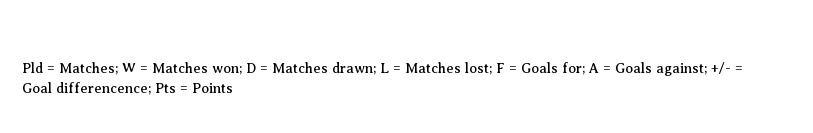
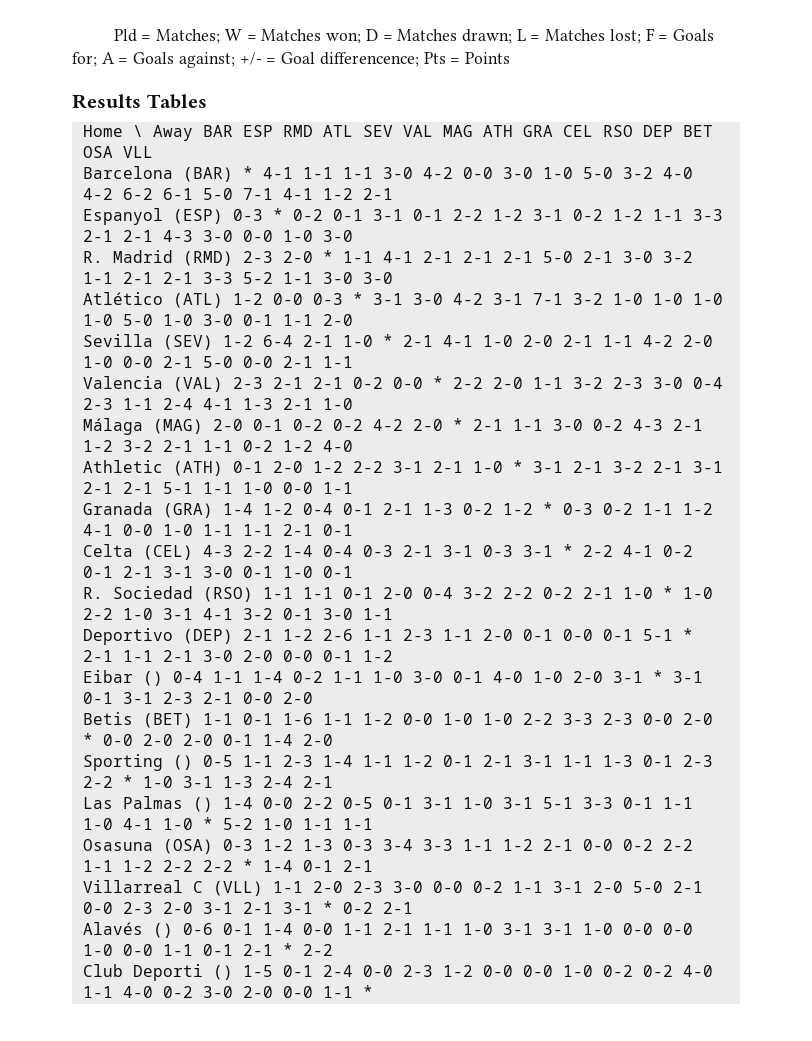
+ Results Tables
+ Home \ Away BAR ESP RMD ATL SEV VAL MAG ATH GRA CEL RSO DEP BET OSA VLL
+ Barcelona (BAR) * 4-1 1-1 1-1 3-0 4-2 0-0 3-0 1-0 5-0 3-2 4-0 4-2 6-2 6-1 5-0 7-1 4-1 1-2 2-1
+ Espanyol (ESP) 0-3 * 0-2 0-1 3-1 0-1 2-2 1-2 3-1 0-2 1-2 1-1 3-3 2-1 2-1 4-3 3-0 0-0 1-0 3-0
+ R. Madrid (RMD) 2-3 2-0 * 1-1 4-1 2-1 2-1 2-1 5-0 2-1 3-0 3-2 1-1 2-1 2-1 3-3 5-2 1-1 3-0 3-0
+ Atlético (ATL) 1-2 0-0 0-3 * 3-1 3-0 4-2 3-1 7-1 3-2 1-0 1-0 1-0 1-0 5-0 1-0 3-0 0-1 1-1 2-0
+ Sevilla (SEV) 1-2 6-4 2-1 1-0 * 2-1 4-1 1-0 2-0 2-1 1-1 4-2 2-0 1-0 0-0 2-1 5-0 0-0 2-1 1-1
+ Valencia (VAL) 2-3 2-1 2-1 0-2 0-0 * 2-2 2-0 1-1 3-2 2-3 3-0 0-4 2-3 1-1 2-4 4-1 1-3 2-1 1-0
+ Málaga (MAG) 2-0 0-1 0-2 0-2 4-2 2-0 * 2-1 1-1 3-0 0-2 4-3 2-1 1-2 3-2 2-1 1-1 0-2 1-2 4-0
+ Athletic (ATH) 0-1 2-0 1-2 2-2 3-1 2-1 1-0 * 3-1 2-1 3-2 2-1 3-1 2-1 2-1 5-1 1-1 1-0 0-0 1-1
+ Granada (GRA) 1-4 1-2 0-4 0-1 2-1 1-3 0-2 1-2 * 0-3 0-2 1-1 1-2 4-1 0-0 1-0 1-1 1-1 2-1 0-1
+ Celta (CEL) 4-3 2-2 1-4 0-4 0-3 2-1 3-1 0-3 3-1 * 2-2 4-1 0-2 0-1 2-1 3-1 3-0 0-1 1-0 0-1
+ R. Sociedad (RSO) 1-1 1-1 0-1 2-0 0-4 3-2 2-2 0-2 2-1 1-0 * 1-0 2-2 1-0 3-1 4-1 3-2 0-1 3-0 1-1
+ Deportivo (DEP) 2-1 1-2 2-6 1-1 2-3 1-1 2-0 0-1 0-0 0-1 5-1 * 2-1 1-1 2-1 3-0 2-0 0-0 0-1 1-2
+ Eibar () 0-4 1-1 1-4 0-2 1-1 1-0 3-0 0-1 4-0 1-0 2-0 3-1 * 3-1 0-1 3-1 2-3 2-1 0-0 2-0
+ Betis (BET) 1-1 0-1 1-6 1-1 1-2 0-0 1-0 1-0 2-2 3-3 2-3 0-0 2-0 * 0-0 2-0 2-0 0-1 1-4 2-0
+ Sporting () 0-5 1-1 2-3 1-4 1-1 1-2 0-1 2-1 3-1 1-1 1-3 0-1 2-3 2-2 * 1-0 3-1 1-3 2-4 2-1
+ Las Palmas () 1-4 0-0 2-2 0-5 0-1 3-1 1-0 3-1 5-1 3-3 0-1 1-1 1-0 4-1 1-0 * 5-2 1-0 1-1 1-1
+ Osasuna (OSA) 0-3 1-2 1-3 0-3 3-4 3-3 1-1 1-2 2-1 0-0 0-2 2-2 1-1 1-2 2-2 2-2 * 1-4 0-1 2-1
+ Villarreal C (VLL) 1-1 2-0 2-3 3-0 0-0 0-2 1-1 3-1 2-0 5-0 2-1 0-0 2-3 2-0 3-1 2-1 3-1 * 0-2 2-1
+ Alavés () 0-6 0-1 1-4 0-0 1-1 2-1 1-1 1-0 3-1 3-1 1-0 0-0 0-0 1-0 0-0 1-1 0-1 2-1 * 2-2
+ Club Deporti () 1-5 0-1 2-4 0-0 2-3 1-2 0-0 0-0 1-0 0-2 0-2 4-0 1-1 4-0 0-2 3-0 2-0 0-0 1-1 *

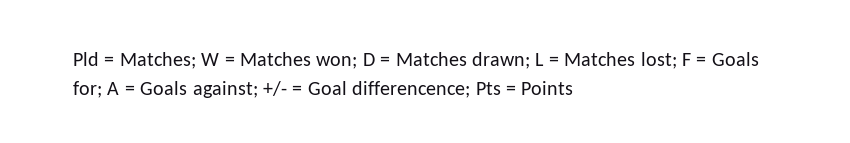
- Results Tables
- Home \ Away BAR ESP RMD ATL SEV VAL MAG ATH GRA CEL RSO DEP BET OSA VLL
- Barcelona (BAR) * 4-1 1-1 1-1 3-0 4-2 0-0 3-0 1-0 5-0 3-2 4-0 4-2 6-2 6-1 5-0 7-1 4-1 1-2 2-1
- Espanyol (ESP) 0-3 * 0-2 0-1 3-1 0-1 2-2 1-2 3-1 0-2 1-2 1-1 3-3 2-1 2-1 4-3 3-0 0-0 1-0 3-0
- R. Madrid (RMD) 2-3 2-0 * 1-1 4-1 2-1 2-1 2-1 5-0 2-1 3-0 3-2 1-1 2-1 2-1 3-3 5-2 1-1 3-0 3-0
- Atlético (ATL) 1-2 0-0 0-3 * 3-1 3-0 4-2 3-1 7-1 3-2 1-0 1-0 1-0 1-0 5-0 1-0 3-0 0-1 1-1 2-0
- Sevilla (SEV) 1-2 6-4 2-1 1-0 * 2-1 4-1 1-0 2-0 2-1 1-1 4-2 2-0 1-0 0-0 2-1 5-0 0-0 2-1 1-1
- Valencia (VAL) 2-3 2-1 2-1 0-2 0-0 * 2-2 2-0 1-1 3-2 2-3 3-0 0-4 2-3 1-1 2-4 4-1 1-3 2-1 1-0
- Málaga (MAG) 2-0 0-1 0-2 0-2 4-2 2-0 * 2-1 1-1 3-0 0-2 4-3 2-1 1-2 3-2 2-1 1-1 0-2 1-2 4-0
- Athletic (ATH) 0-1 2-0 1-2 2-2 3-1 2-1 1-0 * 3-1 2-1 3-2 2-1 3-1 2-1 2-1 5-1 1-1 1-0 0-0 1-1
- Granada (GRA) 1-4 1-2 0-4 0-1 2-1 1-3 0-2 1-2 * 0-3 0-2 1-1 1-2 4-1 0-0 1-0 1-1 1-1 2-1 0-1
- Celta (CEL) 4-3 2-2 1-4 0-4 0-3 2-1 3-1 0-3 3-1 * 2-2 4-1 0-2 0-1 2-1 3-1 3-0 0-1 1-0 0-1
- R. Sociedad (RSO) 1-1 1-1 0-1 2-0 0-4 3-2 2-2 0-2 2-1 1-0 * 1-0 2-2 1-0 3-1 4-1 3-2 0-1 3-0 1-1
- Deportivo (DEP) 2-1 1-2 2-6 1-1 2-3 1-1 2-0 0-1 0-0 0-1 5-1 * 2-1 1-1 2-1 3-0 2-0 0-0 0-1 1-2
- Eibar () 0-4 1-1 1-4 0-2 1-1 1-0 3-0 0-1 4-0 1-0 2-0 3-1 * 3-1 0-1 3-1 2-3 2-1 0-0 2-0
- Betis (BET) 1-1 0-1 1-6 1-1 1-2 0-0 1-0 1-0 2-2 3-3 2-3 0-0 2-0 * 0-0 2-0 2-0 0-1 1-4 2-0
- Sporting () 0-5 1-1 2-3 1-4 1-1 1-2 0-1 2-1 3-1 1-1 1-3 0-1 2-3 2-2 * 1-0 3-1 1-3 2-4 2-1
- Las Palmas () 1-4 0-0 2-2 0-5 0-1 3-1 1-0 3-1 5-1 3-3 0-1 1-1 1-0 4-1 1-0 * 5-2 1-0 1-1 1-1
- Osasuna (OSA) 0-3 1-2 1-3 0-3 3-4 3-3 1-1 1-2 2-1 0-0 0-2 2-2 1-1 1-2 2-2 2-2 * 1-4 0-1 2-1
- Villarreal C (VLL) 1-1 2-0 2-3 3-0 0-0 0-2 1-1 3-1 2-0 5-0 2-1 0-0 2-3 2-0 3-1 2-1 3-1 * 0-2 2-1
- Alavés () 0-6 0-1 1-4 0-0 1-1 2-1 1-1 1-0 3-1 3-1 1-0 0-0 0-0 1-0 0-0 1-1 0-1 2-1 * 2-2
- Club Deporti () 1-5 0-1 2-4 0-0 2-3 1-2 0-0 0-0 1-0 0-2 0-2 4-0 1-1 4-0 0-2 3-0 2-0 0-0 1-1 *

